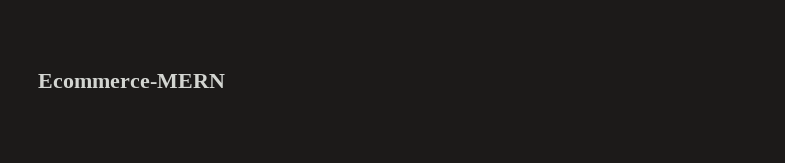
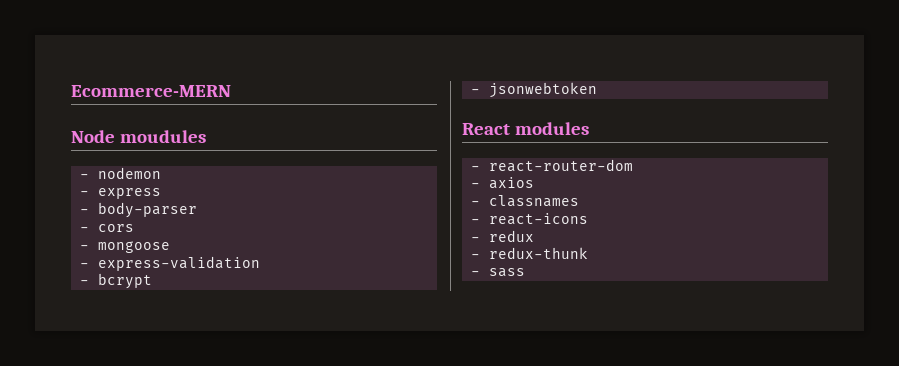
+ Node moudules
+ - nodemon
+ - express
+ - body-parser
+ - cors
+ - mongoose
+ - express-validation
+ - bcrypt
+ - jsonwebtoken
+ React modules
+ - react-router-dom
+ - axios
+ - classnames
+ - react-icons
+ - redux
+ - redux-thunk
+ - sass

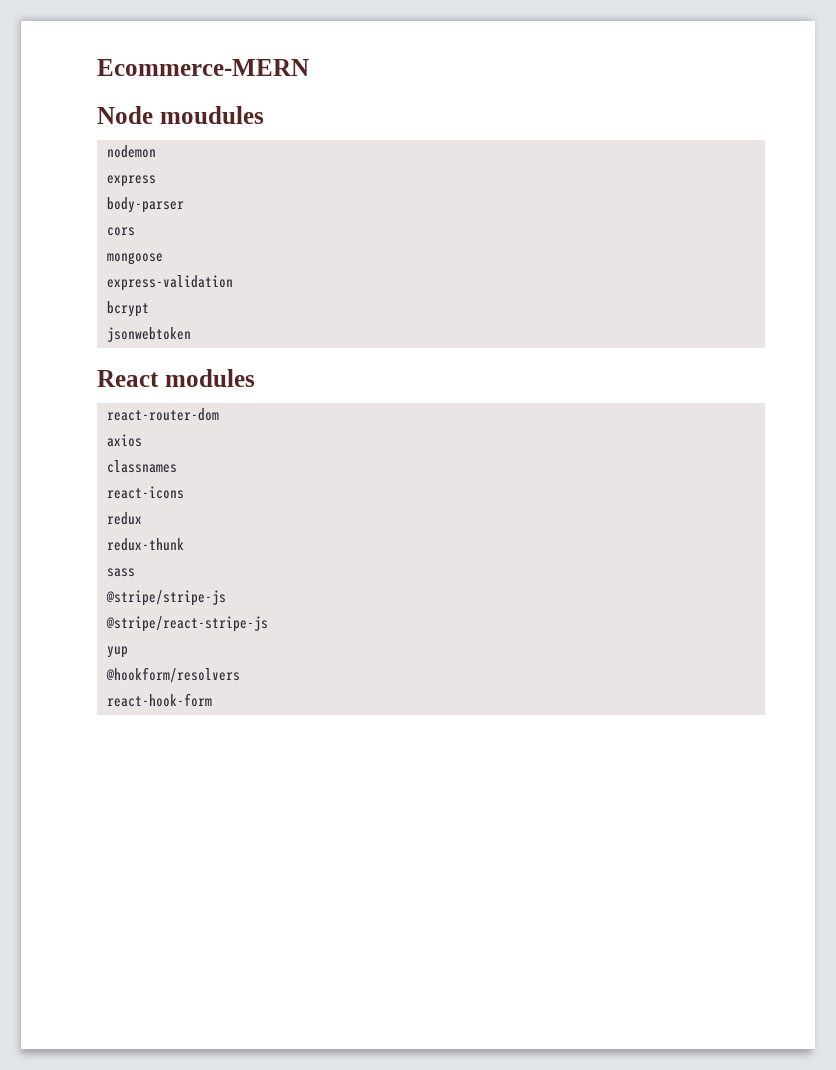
- - nodemon
+ nodemon
- - express
+ express
- - body-parser
+ body-parser
- - cors
+ cors
- - mongoose
+ mongoose
- - express-validation
+ express-validation
- - bcrypt
+ bcrypt
- - jsonwebtoken
+ jsonwebtoken
- - react-router-dom
+ react-router-dom
- - axios
+ axios
- - classnames
+ classnames
- - react-icons
+ react-icons
- - redux
+ redux
- - redux-thunk
+ redux-thunk
- - sass
+ sass
+ @stripe/stripe-js
+ @stripe/react-stripe-js
+ yup
+ @hookform/resolvers
+ react-hook-form

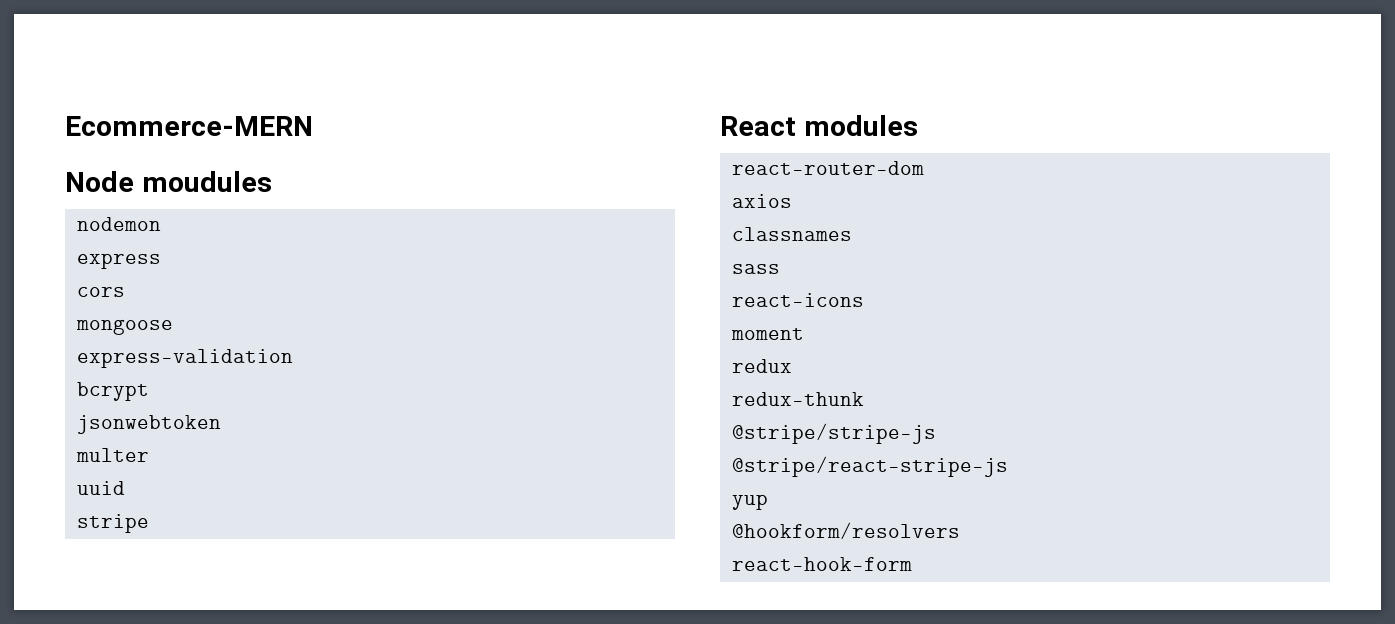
- body-parser
+ multer
+ uuid
+ stripe
+ sass
+ moment
- sass

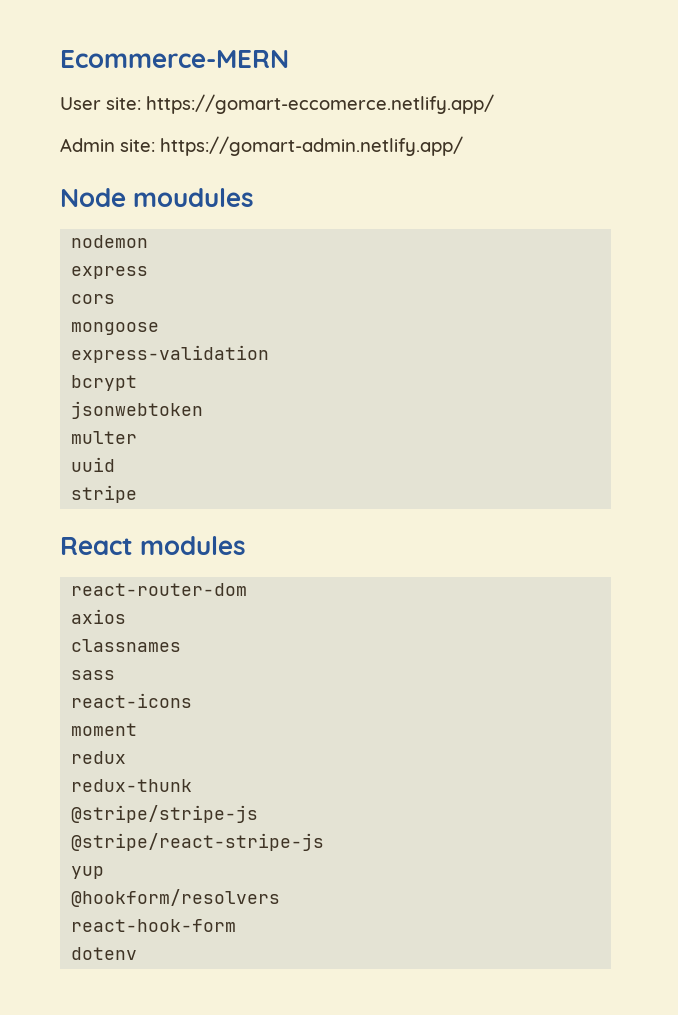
+ User site: https://gomart-eccomerce.netlify.app/
+ Admin site: https://gomart-admin.netlify.app/
+ dotenv

